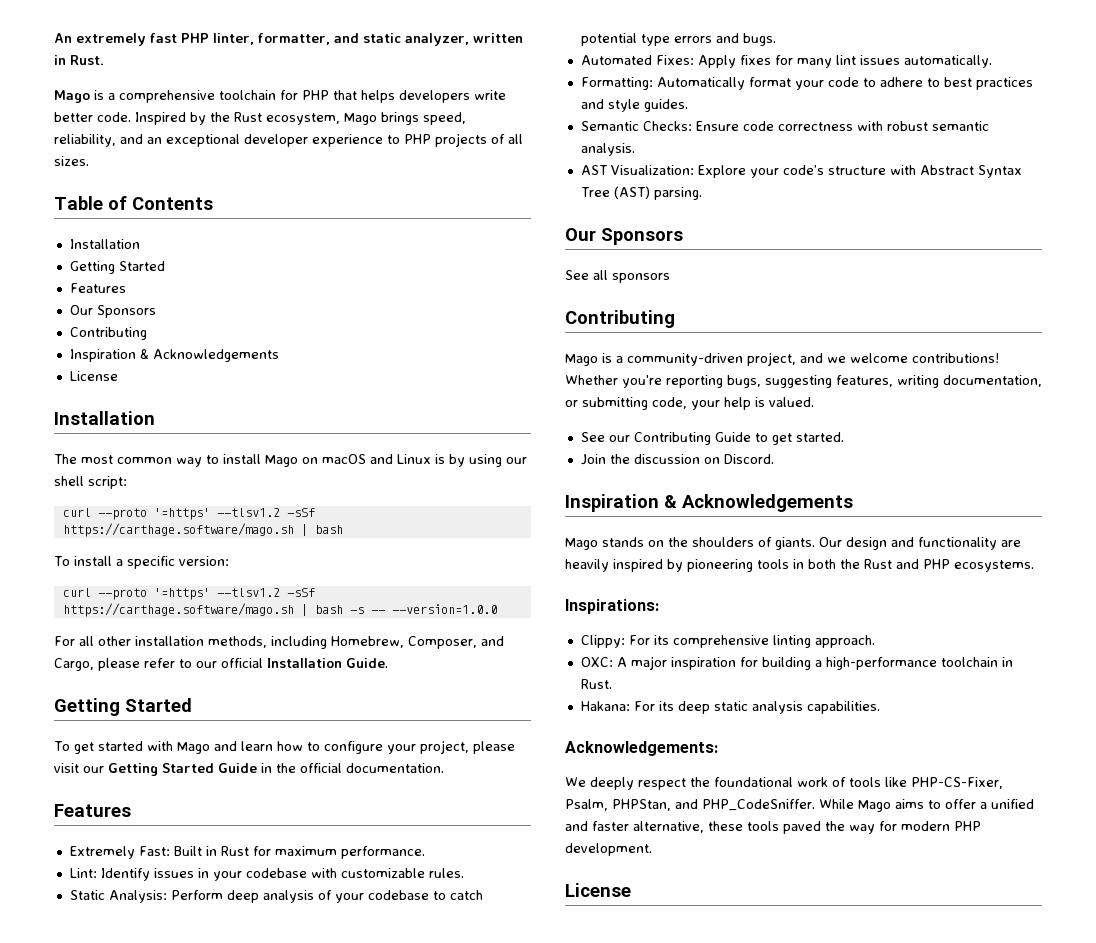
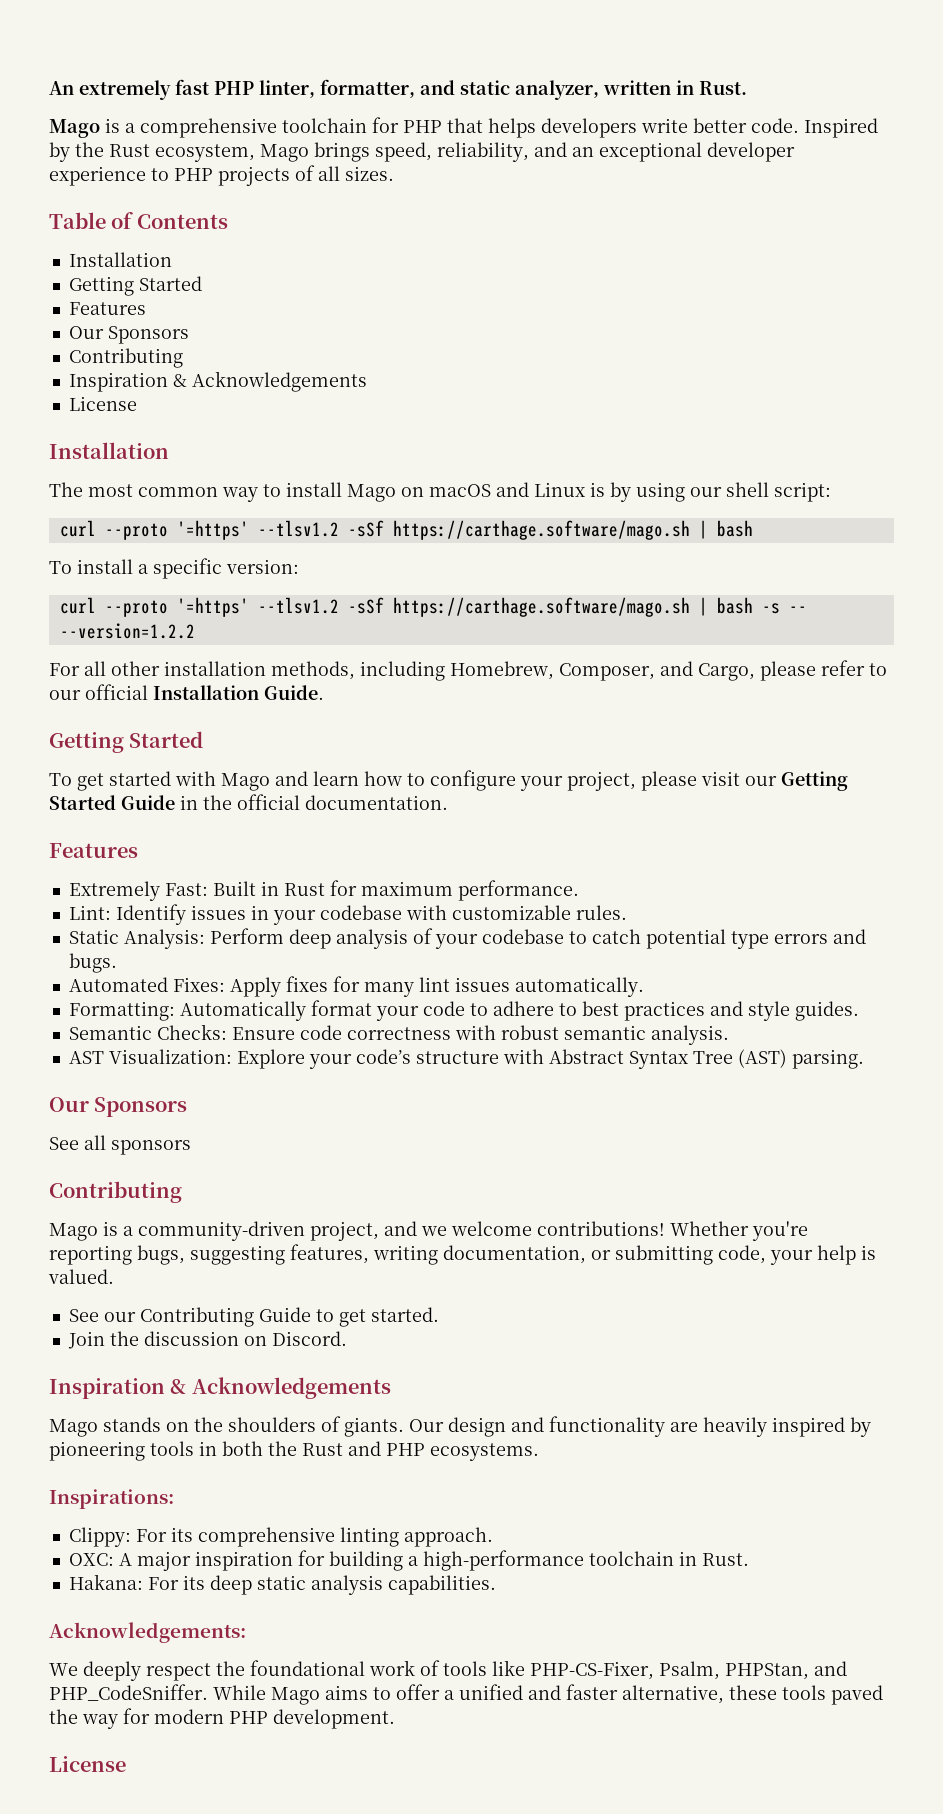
- curl --proto '=https' --tlsv1.2 -sSf https://carthage.software/mago.sh | bash -s -- --version=1.0.0
+ curl --proto '=https' --tlsv1.2 -sSf https://carthage.software/mago.sh | bash -s -- --version=1.2.2

